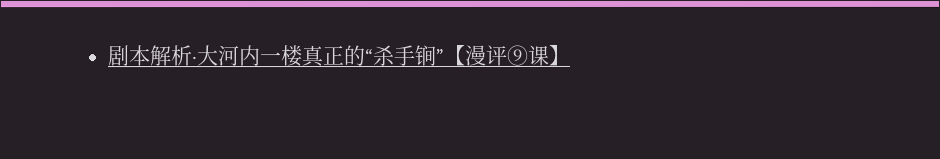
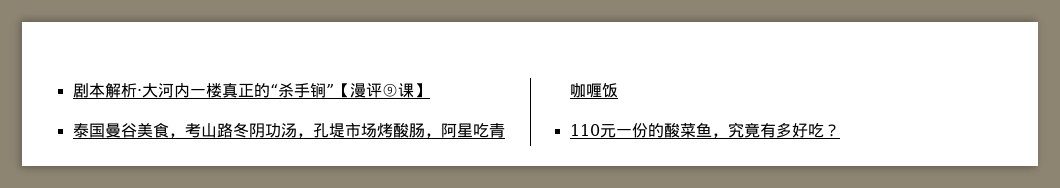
+ 泰国曼谷美食，考山路冬阴功汤，孔堤市场烤酸肠，阿星吃青咖喱饭
+ 110元一份的酸菜鱼，究竟有多好吃？

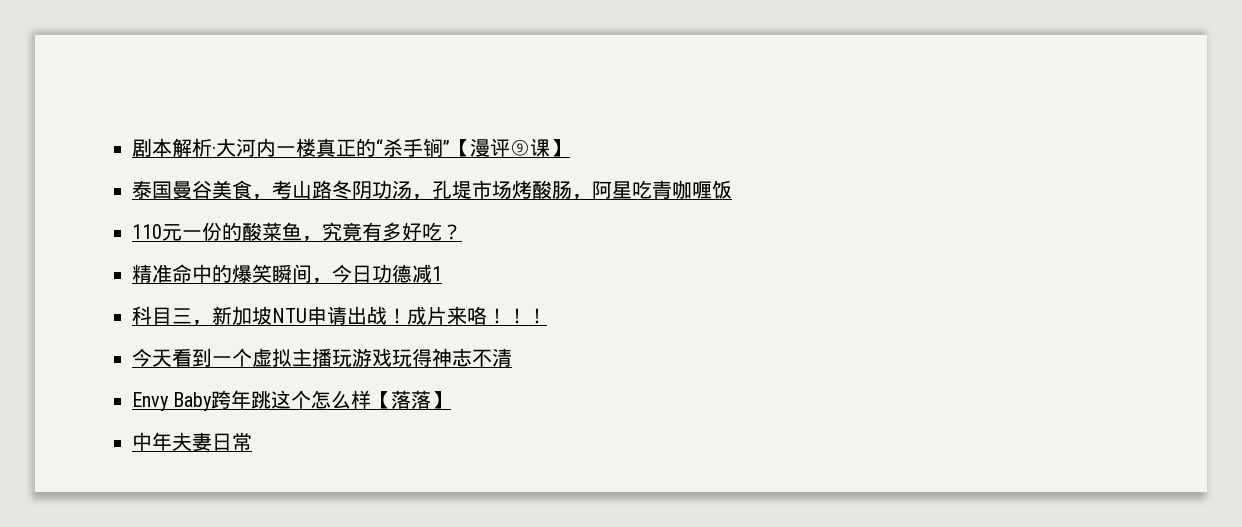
+ 精准命中的爆笑瞬间，今日功德减1
+ 科目三，新加坡NTU申请出战！成片来咯！！！
+ 今天看到一个虚拟主播玩游戏玩得神志不清
+ Envy Baby跨年跳这个怎么样【落落】
+ 中年夫妻日常

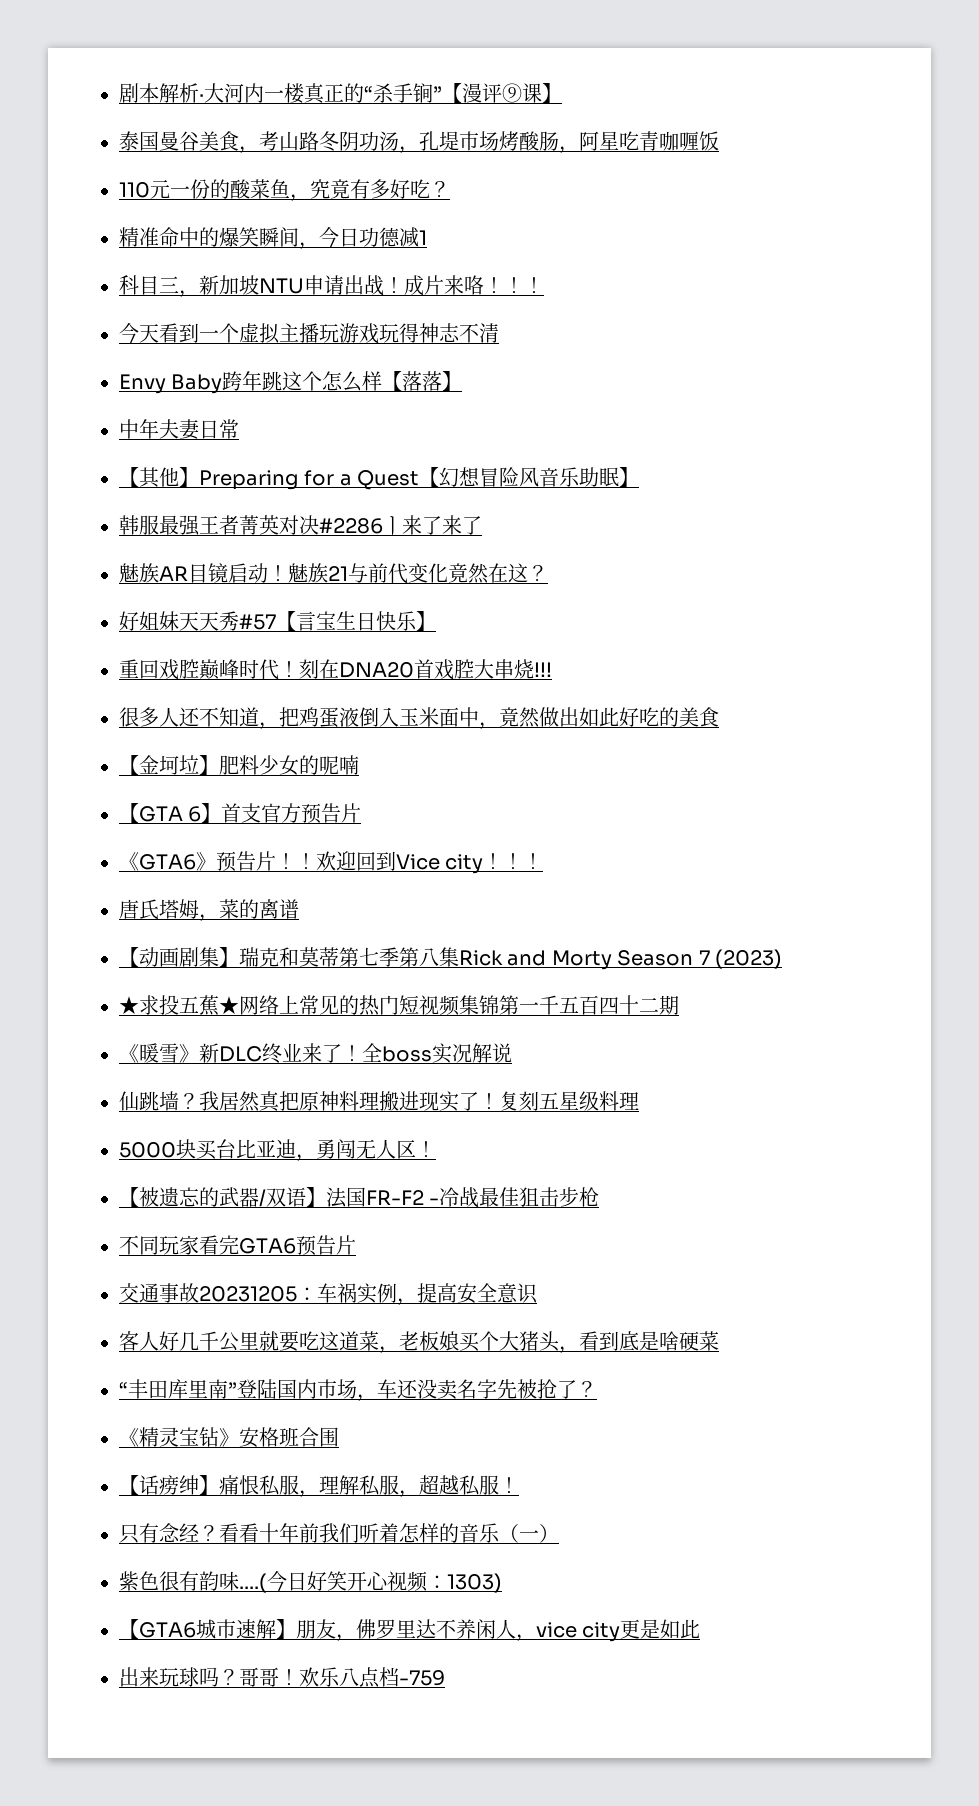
+ 【其他】Preparing for a Quest【幻想冒险风音乐助眠】
+ 韩服最强王者菁英对决#2286ㅣ来了来了
+ 魅族AR目镜启动！魅族21与前代变化竟然在这？
+ 好姐妹天天秀#57【言宝生日快乐】
+ 重回戏腔巅峰时代！刻在DNA20首戏腔大串烧!!!
+ 很多人还不知道，把鸡蛋液倒入玉米面中，竟然做出如此好吃的美食
+ 【金坷垃】肥料少女的呢喃
+ 【GTA 6】首支官方预告片
+ 《GTA6》预告片！！欢迎回到Vice city！！！
+ 唐氏塔姆，菜的离谱
+ 【动画剧集】瑞克和莫蒂第七季第八集Rick and Morty Season 7 (2023)
+ ★求投五蕉★网络上常见的热门短视频集锦第一千五百四十二期
+ 《暖雪》新DLC终业来了！全boss实况解说
+ 仙跳墙？我居然真把原神料理搬进现实了！复刻五星级料理
+ 5000块买台比亚迪，勇闯无人区！
+ 【被遗忘的武器/双语】法国FR-F2 -冷战最佳狙击步枪
+ 不同玩家看完GTA6预告片
+ 交通事故20231205：车祸实例，提高安全意识
+ 客人好几千公里就要吃这道菜，老板娘买个大猪头，看到底是啥硬菜
+ “丰田库里南”登陆国内市场，车还没卖名字先被抢了？
+ 《精灵宝钻》安格班合围
+ 【话痨绅】痛恨私服，理解私服，超越私服！
+ 只有念经？看看十年前我们听着怎样的音乐（一）
+ 紫色很有韵味....(今日好笑开心视频：1303)
+ 【GTA6城市速解】朋友，佛罗里达不养闲人，vice city更是如此
+ 出来玩球吗？哥哥！欢乐八点档-759

